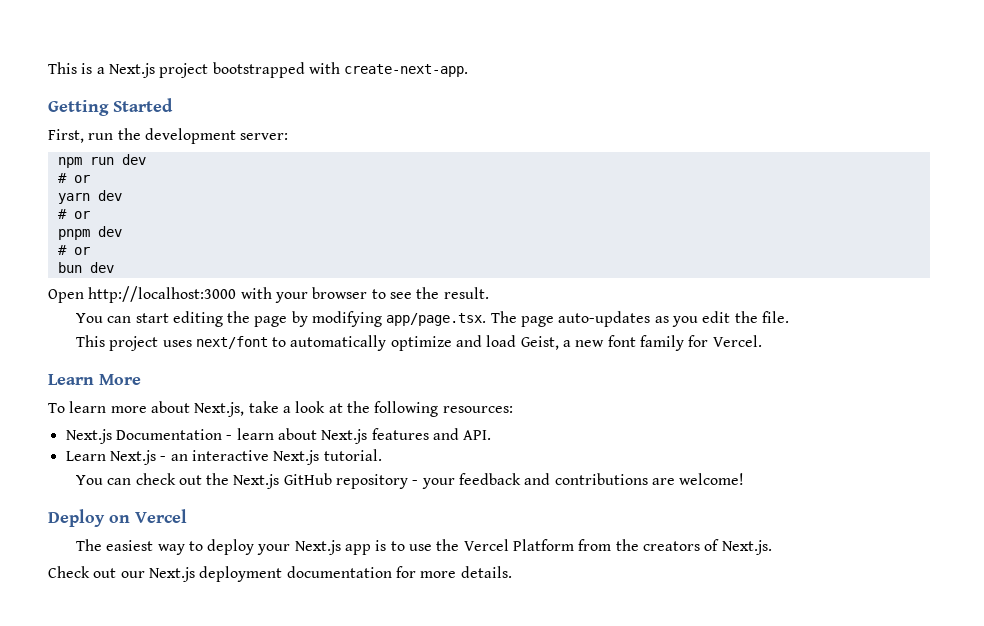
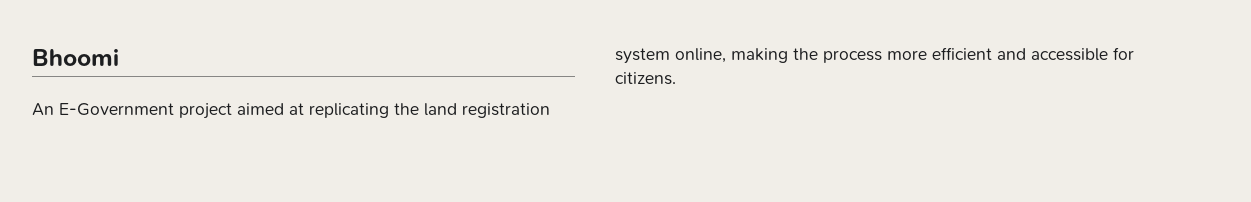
- This is a Next.js project bootstrapped with create-next-app.
- Getting Started
- First, run the development server:
- npm run dev
- # or
- yarn dev
- # or
- pnpm dev
- # or
- bun dev
- Open http://localhost:3000 with your browser to see the result.
- You can start editing the page by modifying app/page.tsx. The page auto-updates as you edit the file.
- This project uses next/font to automatically optimize and load Geist, a new font family for Vercel.
- Learn More
- To learn more about Next.js, take a look at the following resources:
- Next.js Documentation - learn about Next.js features and API.
- Learn Next.js - an interactive Next.js tutorial.
- You can check out the Next.js GitHub repository - your feedback and contributions are welcome!
- Deploy on Vercel
- The easiest way to deploy your Next.js app is to use the Vercel Platform from the creators of Next.js.
- Check out our Next.js deployment documentation for more details.
+ Bhoomi
+ An E-Government project aimed at replicating the land registration system online, making the process more efficient and accessible for citizens.

